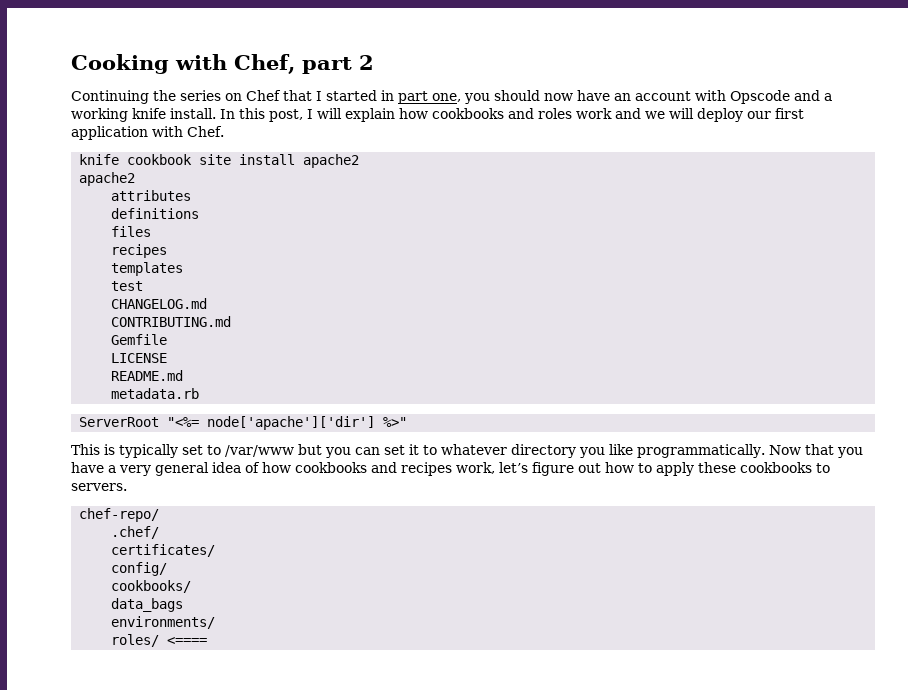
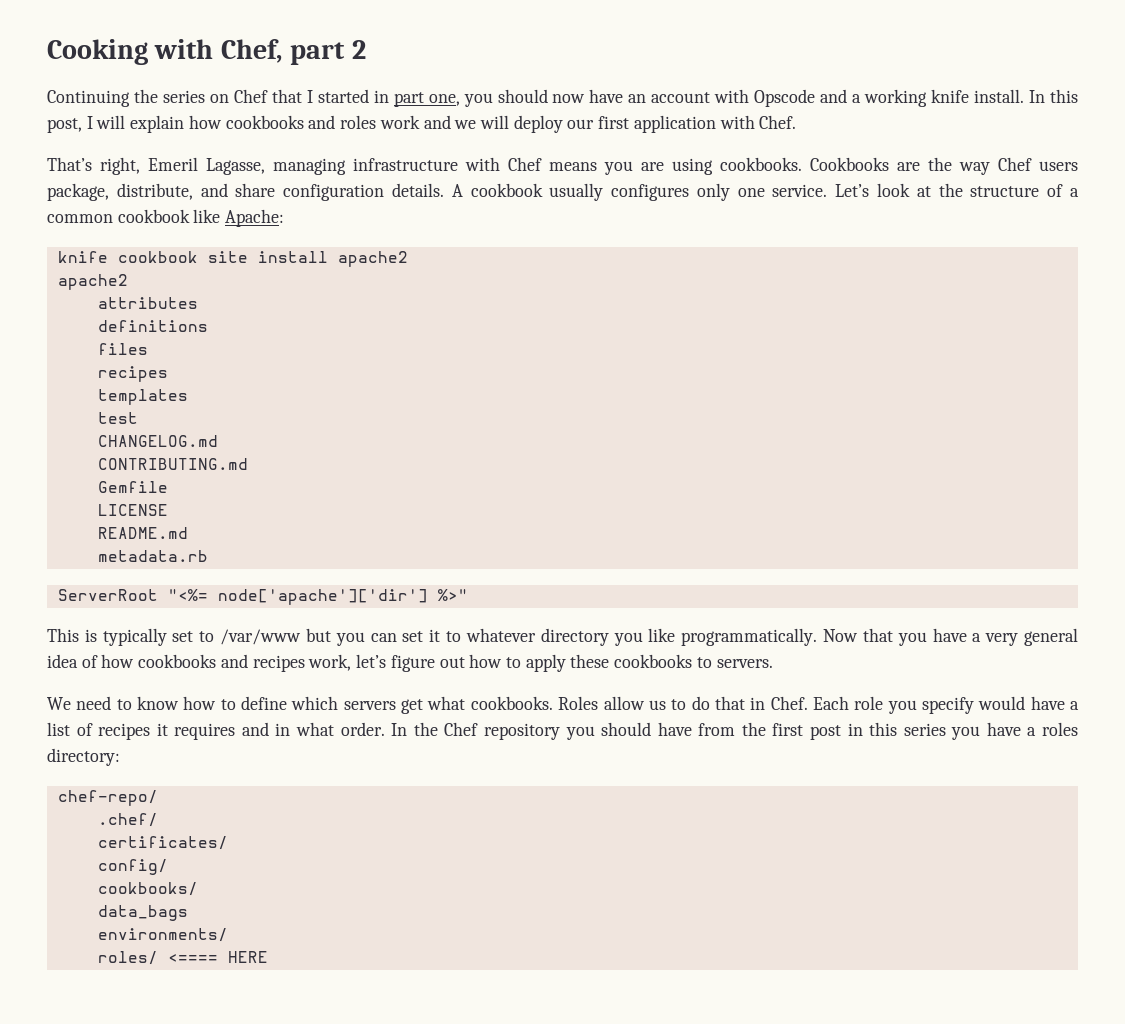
+ That’s right, Emeril Lagasse, managing infrastructure with Chef means you are using cookbooks. Cookbooks are the way Chef users package, distribute, and share configuration details. A cookbook usually configures only one service. Let’s look at the structure of a common cookbook like Apache:
+ We need to know how to define which servers get what cookbooks. Roles allow us to do that in Chef. Each role you specify would have a list of recipes it requires and in what order. In the Chef repository you should have from the first post in this series you have a roles directory:
- roles/ <====
+ roles/ <==== HERE

